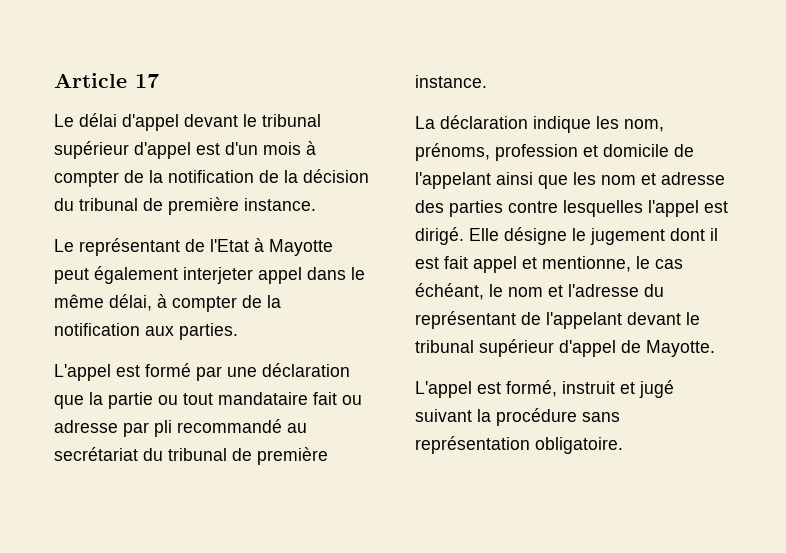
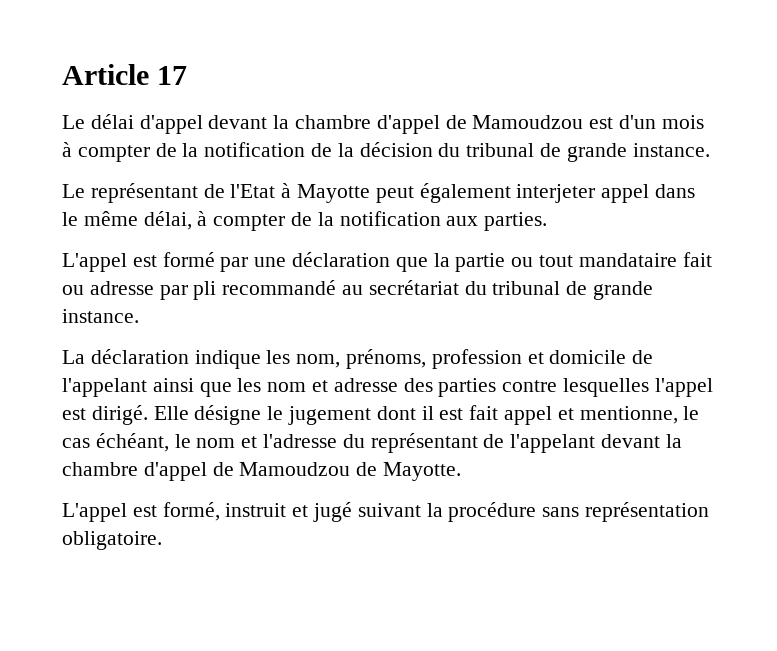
- Le délai d'appel devant le tribunal supérieur d'appel est d'un mois à compter de la notification de la décision du tribunal de première instance.
+ Le délai d'appel devant la chambre d'appel de Mamoudzou est d'un mois à compter de la notification de la décision du tribunal de grande instance.
- L'appel est formé par une déclaration que la partie ou tout mandataire fait ou adresse par pli recommandé au secrétariat du tribunal de première instance.
+ L'appel est formé par une déclaration que la partie ou tout mandataire fait ou adresse par pli recommandé au secrétariat du tribunal de grande instance.
- Elle désigne le jugement dont il est fait appel et mentionne, le cas échéant, le nom et l'adresse du représentant de l'appelant devant le tribunal supérieur d'appel de Mayotte.
+ Elle désigne le jugement dont il est fait appel et mentionne, le cas échéant, le nom et l'adresse du représentant de l'appelant devant la chambre d'appel de Mamoudzou de Mayotte.

